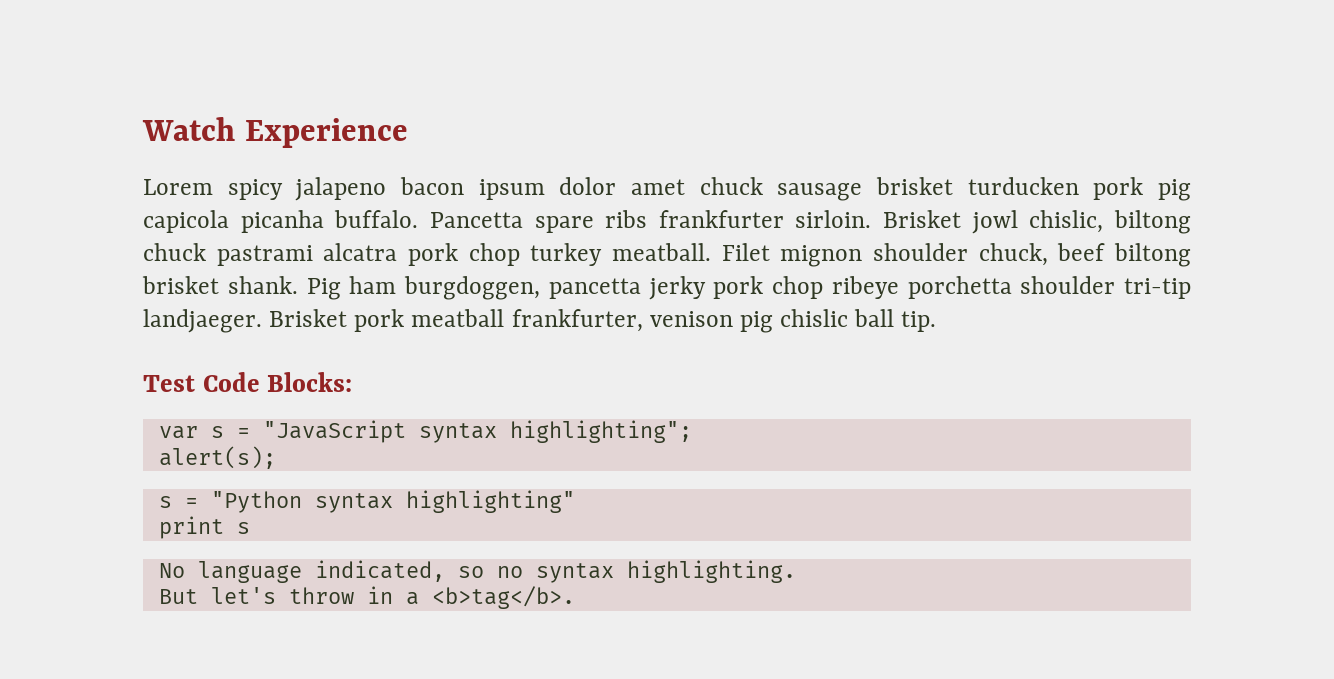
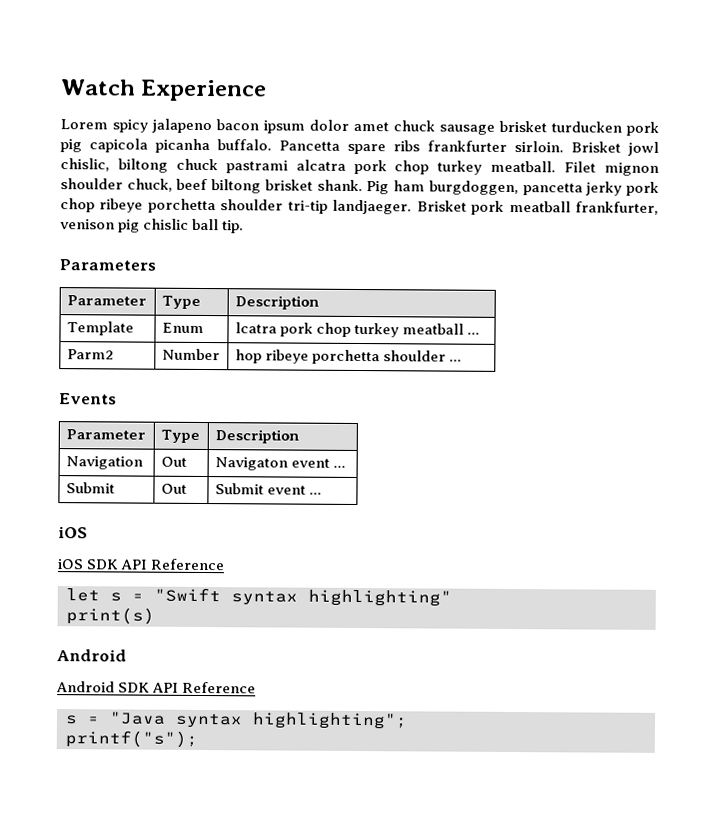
- Test Code Blocks:
- var s = "JavaScript syntax highlighting";
- alert(s);
- s = "Python syntax highlighting"
- print s
- No language indicated, so no syntax highlighting.
- But let's throw in a <b>tag</b>.
+ Parameters
+ Parameter | Type | Description
+ Template | Enum | lcatra pork chop turkey meatball ...
+ Parm2 | Number | hop ribeye porchetta shoulder ...
+ Events
+ Parameter | Type | Description
+ Navigation | Out | Navigaton event ...
+ Submit | Out | Submit event ...
+ iOS
+ iOS SDK API Reference
+ let s = "Swift syntax highlighting"
+ print(s)
+ Android
+ Android SDK API Reference
+ s = "Java syntax highlighting";
+ printf("s");

